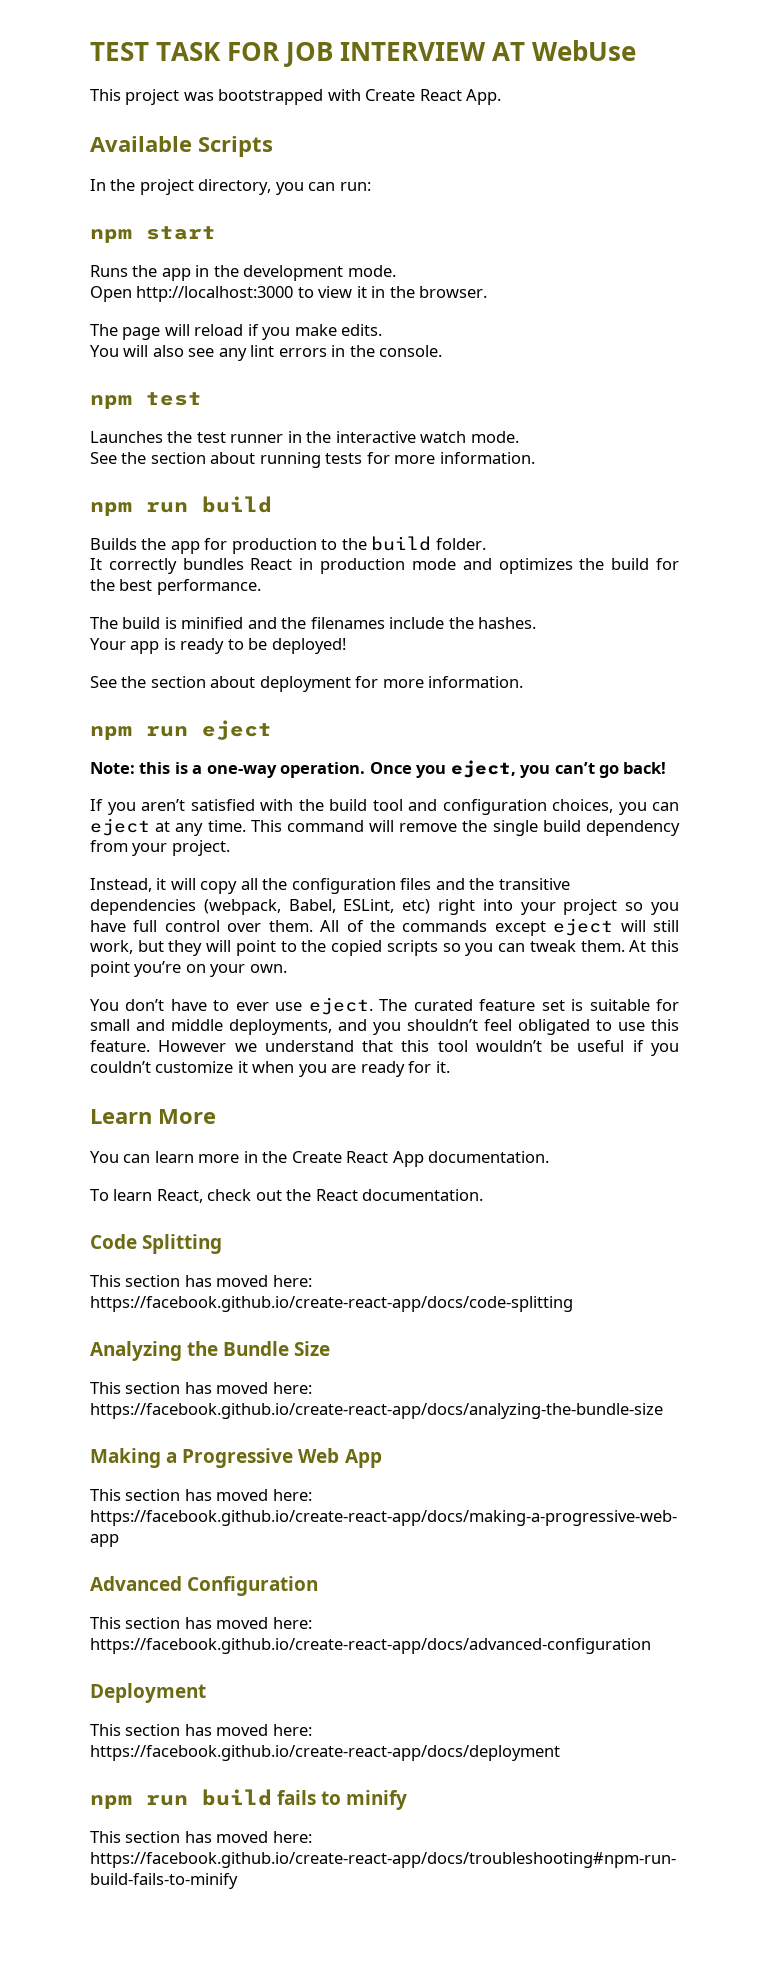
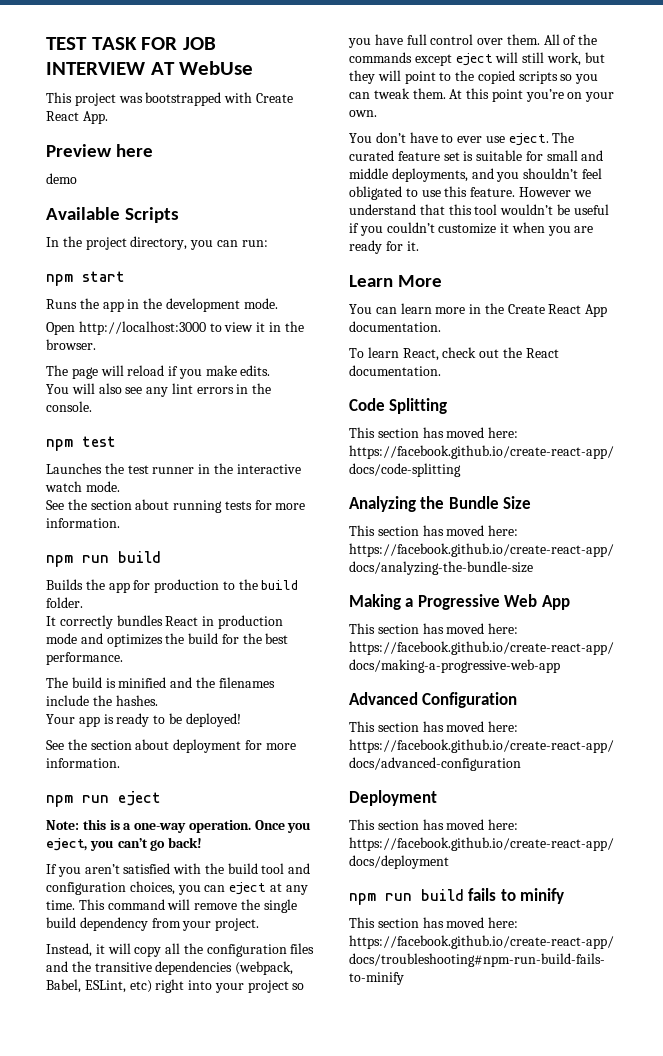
+ Preview here
+ demo

